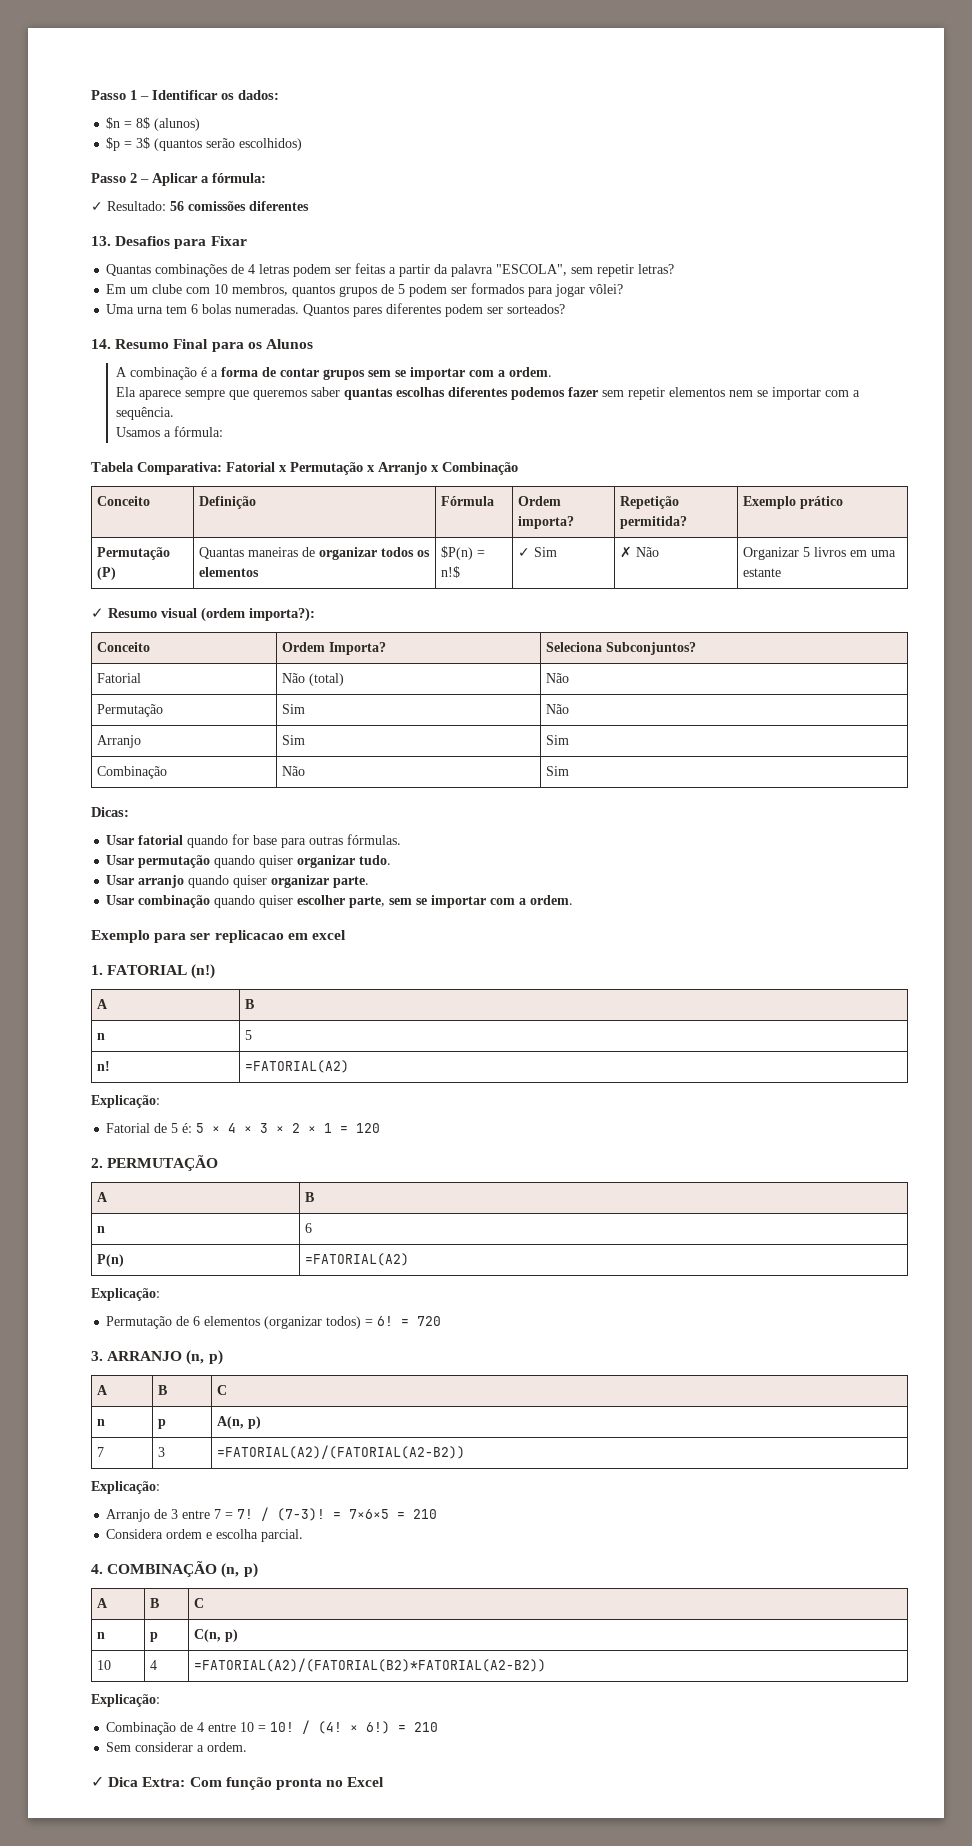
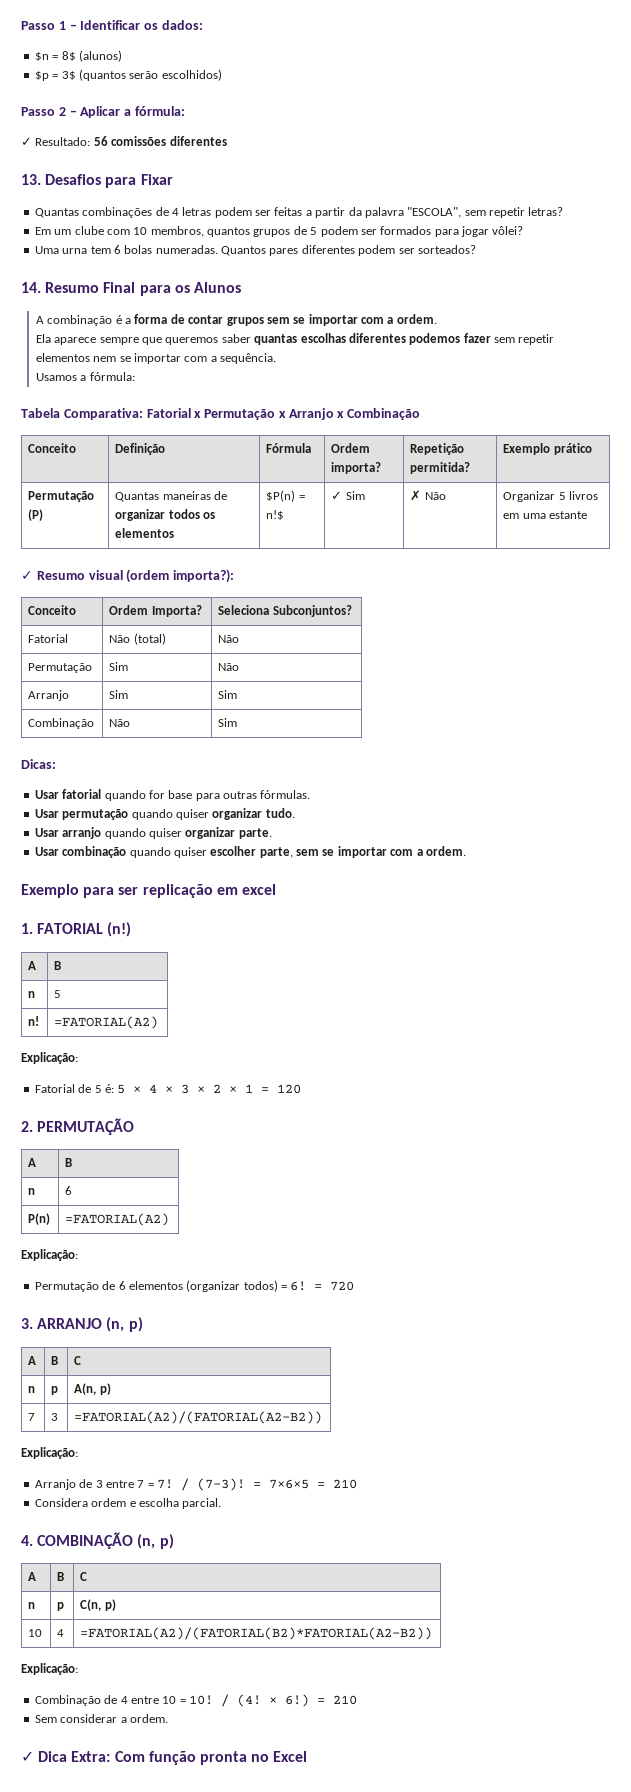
- Exemplo para ser replicacao em excel
+ Exemplo para ser replicação em excel

